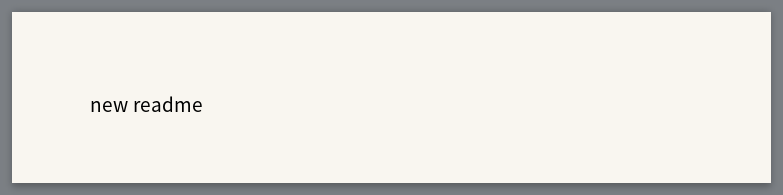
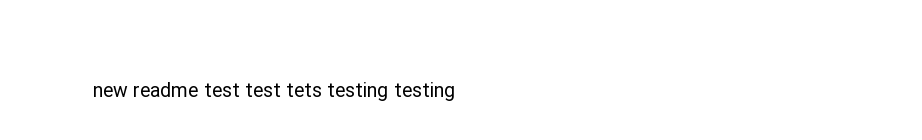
- new readme
+ new readme test test tets testing testing

